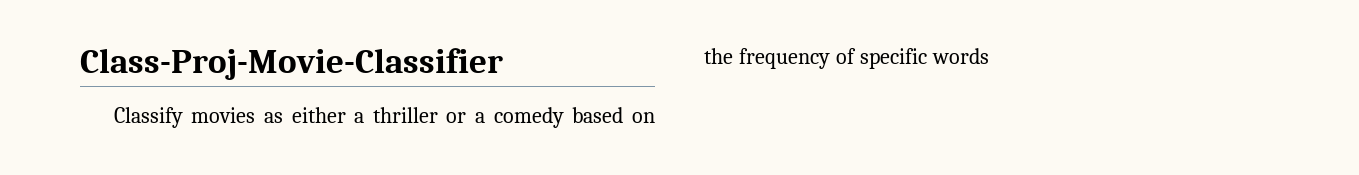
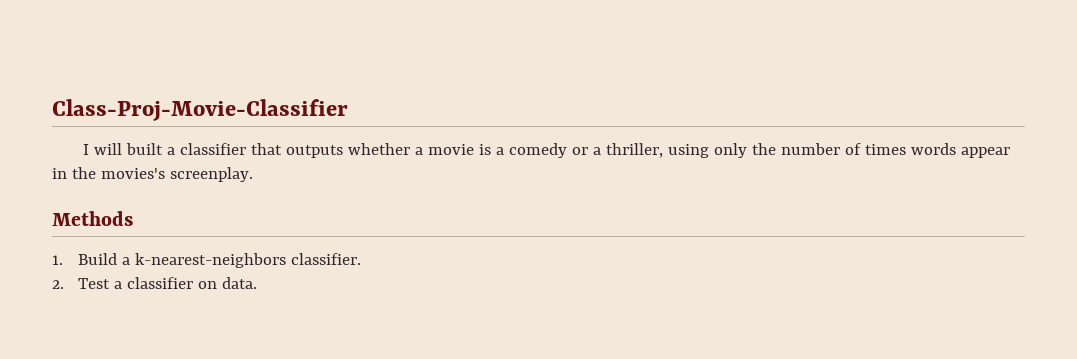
- Classify movies as either a thriller or a comedy based on the frequency of specific words
+ I will built a classifier that outputs whether a movie is a comedy or a thriller, using only the number of times words appear in the movies's screenplay.
+ Methods
+ 1. Build a k-nearest-neighbors classifier.
+ 2. Test a classifier on data.

